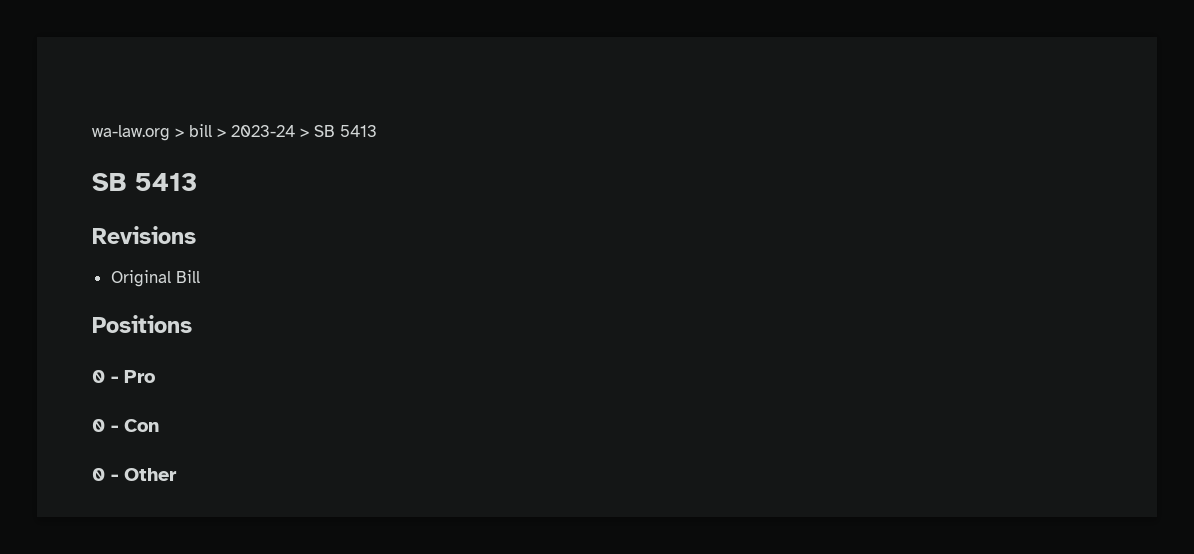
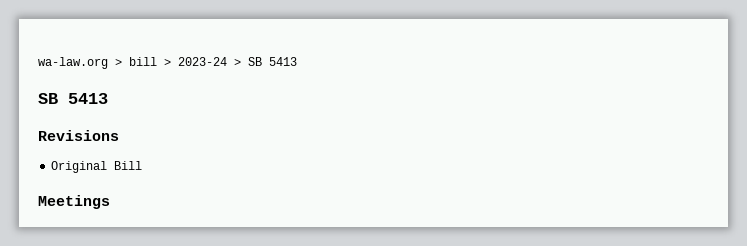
- Positions
- 0 - Pro
- 0 - Con
- 0 - Other
+ Meetings

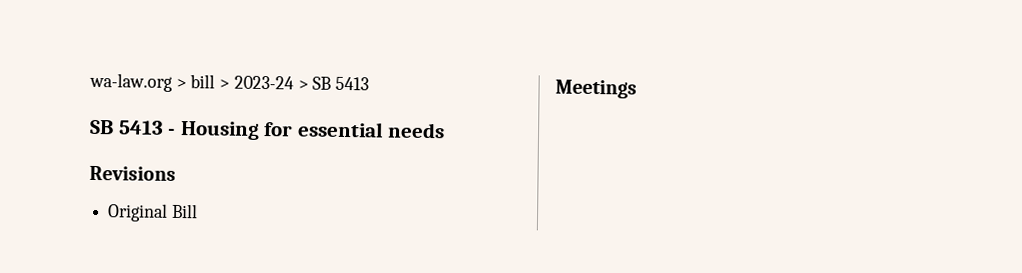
  wa-law.org > bill > 2023-24 > SB 5413
- SB 5413
+ SB 5413 - Housing for essential needs

